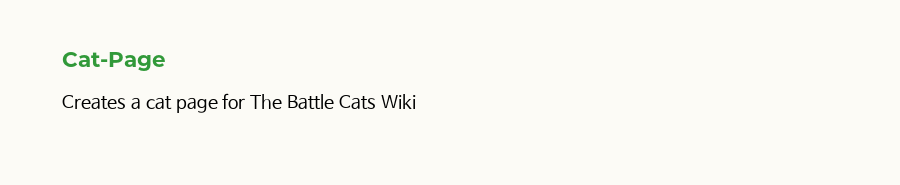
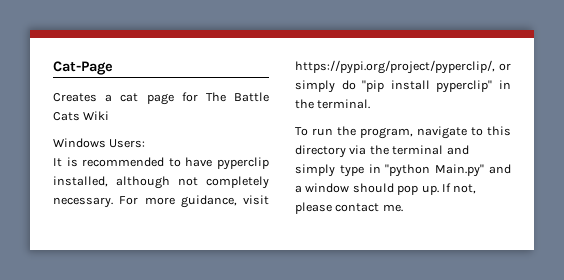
+ Windows Users:
+ It is recommended to have pyperclip installed, although not completely necessary. For more guidance, visit https://pypi.org/project/pyperclip/, or simply do "pip install pyperclip" in the terminal.
+ To run the program, navigate to this directory via the terminal and simply type in "python Main.py" and a window should pop up. If not, please contact me.

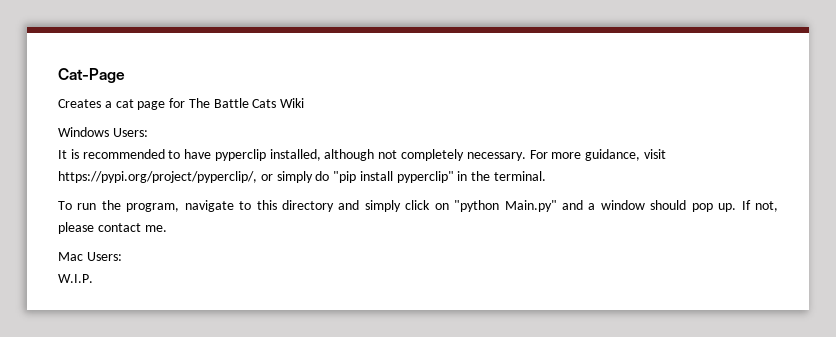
- To run the program, navigate to this directory via the terminal and simply type in "python Main.py" and a window should pop up.
+ To run the program, navigate to this directory and simply click on "python Main.py" and a window should pop up.
+ Mac Users:
+ W.I.P.

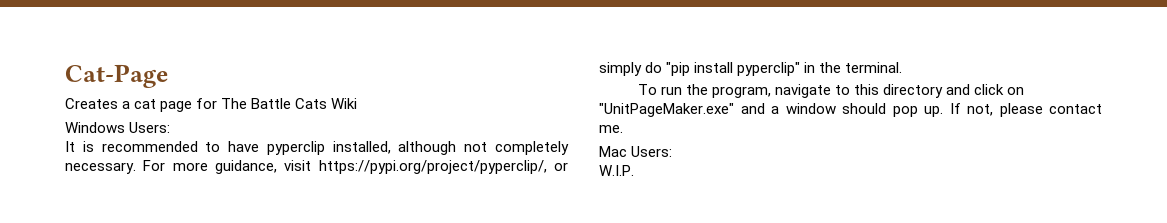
- To run the program, navigate to this directory and simply click on "python Main.py" and a window should pop up.
+ To run the program, navigate to this directory and click on "UnitPageMaker.exe" and a window should pop up.

